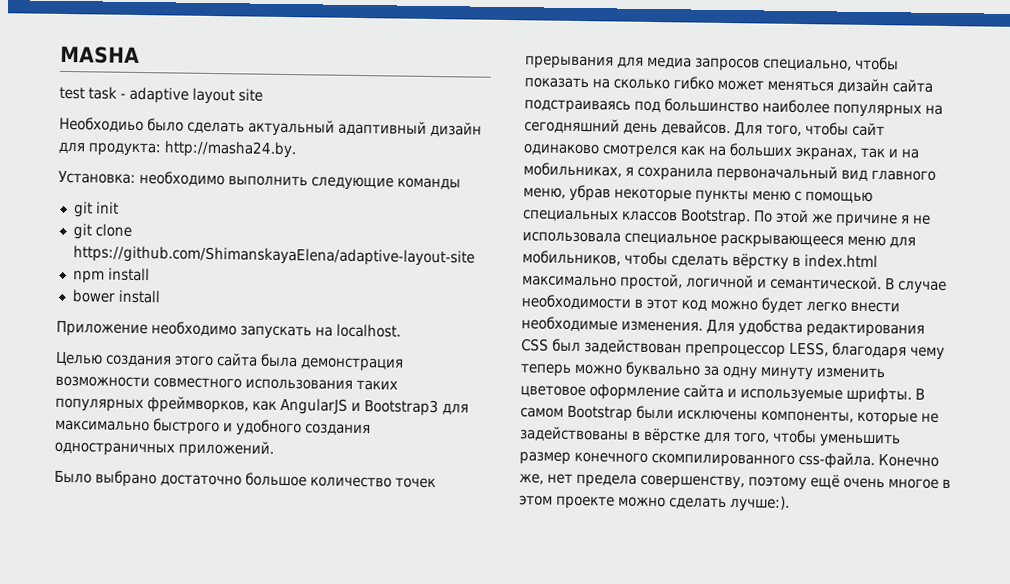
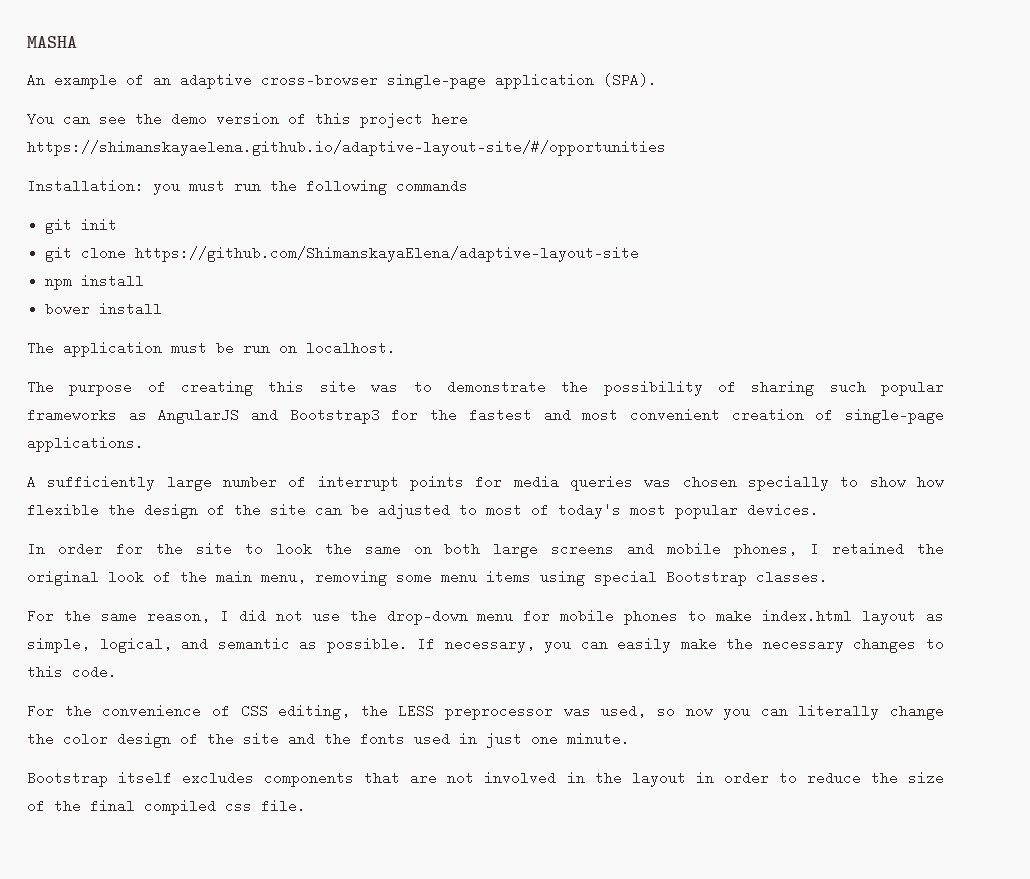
- test task - adaptive layout site
- Необходиьо было сделать актуальный адаптивный дизайн для продукта: http://masha24.by.
- Установка: необходимо выполнить следующие команды
+ An example of an adaptive cross-browser single-page application (SPA).
+ You can see the demo version of this project here https://shimanskayaelena.github.io/adaptive-layout-site/#/opportunities
+ Installation: you must run the following commands
- Приложение необходимо запускать на localhost.
- Целью создания этого сайта была демонстрация возможности совместного использования таких популярных фреймворков, как AngularJS и Bootstrap3 для максимально быстрого и удобного создания одностраничных приложений.
- Было выбрано достаточно большое количество точек прерывания для медиа запросов специально, чтобы показать на сколько гибко может меняться дизайн сайта подстраиваясь под большинство наиболее популярных на сегодняшний день девайсов. Для того, чтобы сайт одинаково смотрелся как на больших экранах, так и на мобильниках, я сохранила первоначальный вид главного меню, убрав некоторые пункты меню с помощью специальных классов Bootstrap. По этой же причине я не использовала специальное раскрывающееся меню для мобильников, чтобы сделать вёрстку в index.html максимально простой, логичной и семантической. В случае необходимости в этот код можно будет легко внести необходимые изменения. Для удобства редактирования CSS был задействован препроцессор LESS, благодаря чему теперь можно буквально за одну минуту изменить цветовое оформление сайта и используемые шрифты. В самом Bootstrap были исключены компоненты, которые не задействованы в вёрстке для того, чтобы уменьшить размер конечного скомпилированного css-файла. Конечно же, нет предела совершенству, поэтому ещё очень многое в этом проекте можно сделать лучше:).
+ The application must be run on localhost.
+ The purpose of creating this site was to demonstrate the possibility of sharing such popular frameworks as AngularJS and Bootstrap3 for the fastest and most convenient creation of single-page applications.
+ A sufficiently large number of interrupt points for media queries was chosen specially to show how flexible the design of the site can be adjusted to most of today's most popular devices.
+ In order for the site to look the same on both large screens and mobile phones, I retained the original look of the main menu, removing some menu items using special Bootstrap classes.
+ For the same reason, I did not use the drop-down menu for mobile phones to make index.html layout as simple, logical, and semantic as possible. If necessary, you can easily make the necessary changes to this code.
+ For the convenience of CSS editing, the LESS preprocessor was used, so now you can literally change the color design of the site and the fonts used in just one minute.
+ Bootstrap itself excludes components that are not involved in the layout in order to reduce the size of the final compiled css file.

